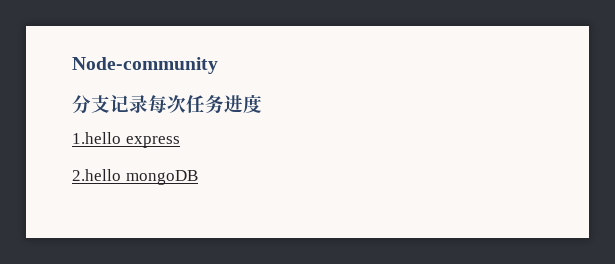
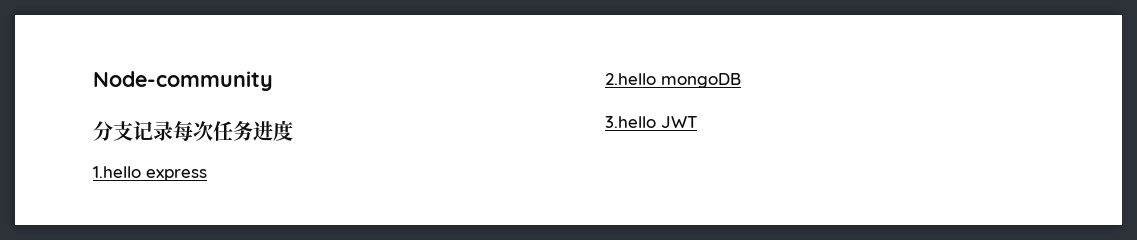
+ 3.hello JWT

